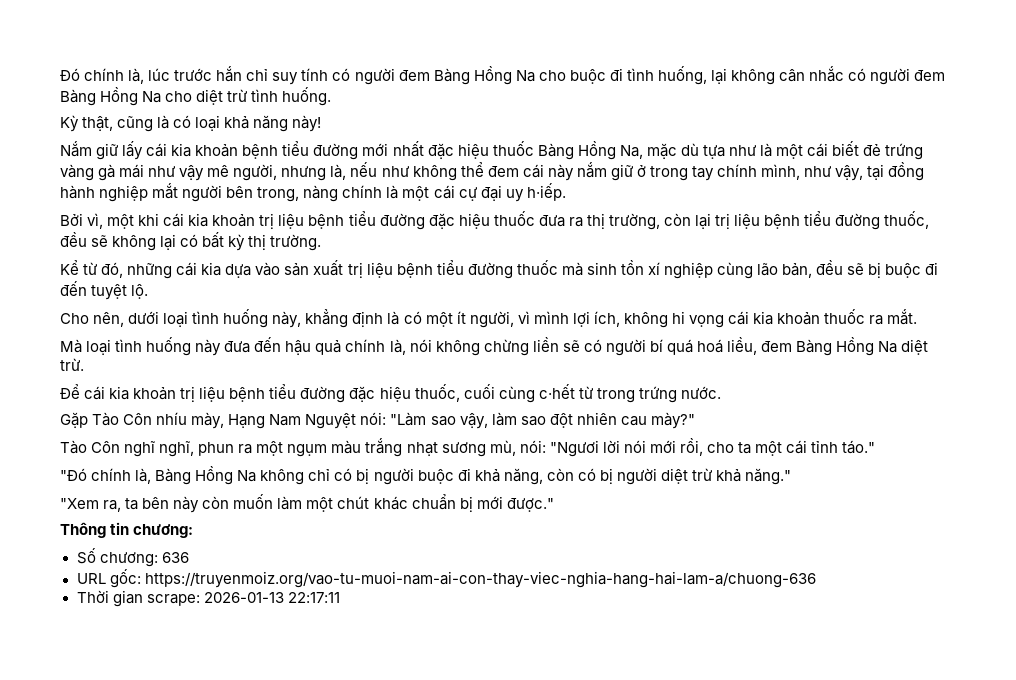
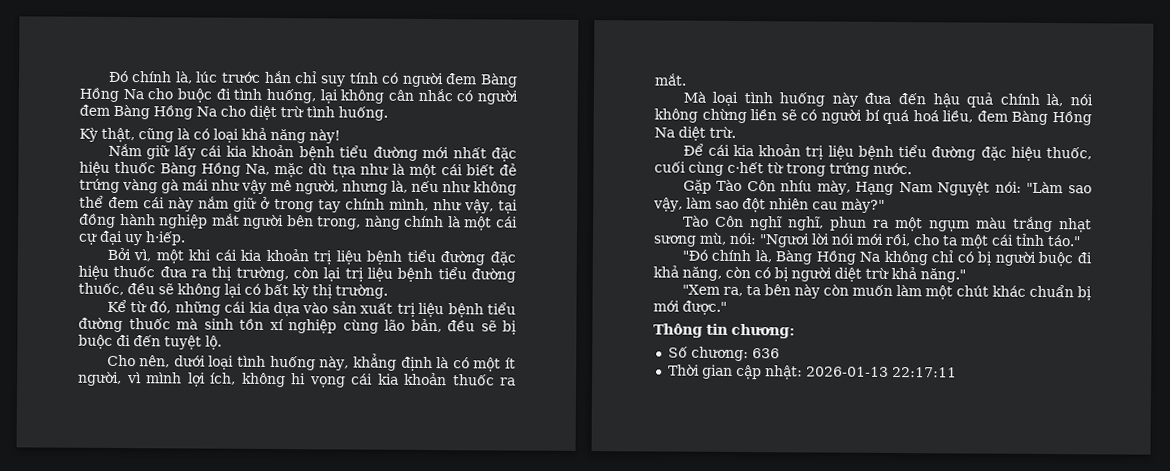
- URL gốc: https://truyenmoiz.org/vao-tu-muoi-nam-ai-con-thay-viec-nghia-hang-hai-lam-a/chuong-636
- Thời gian scrape: 2026-01-13 22:17:11
+ Thời gian cập nhật: 2026-01-13 22:17:11

